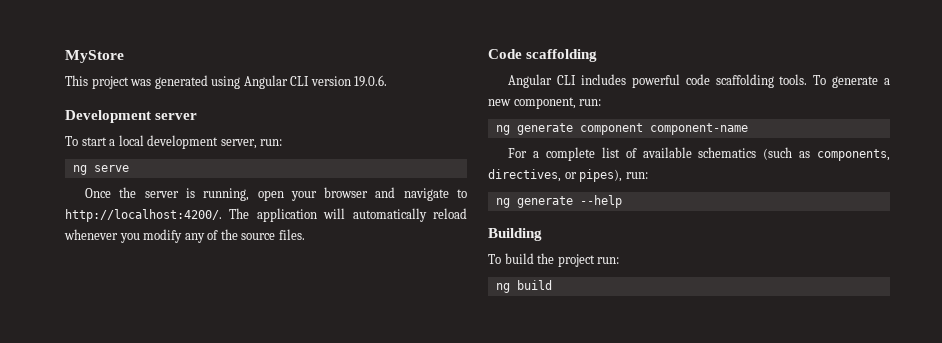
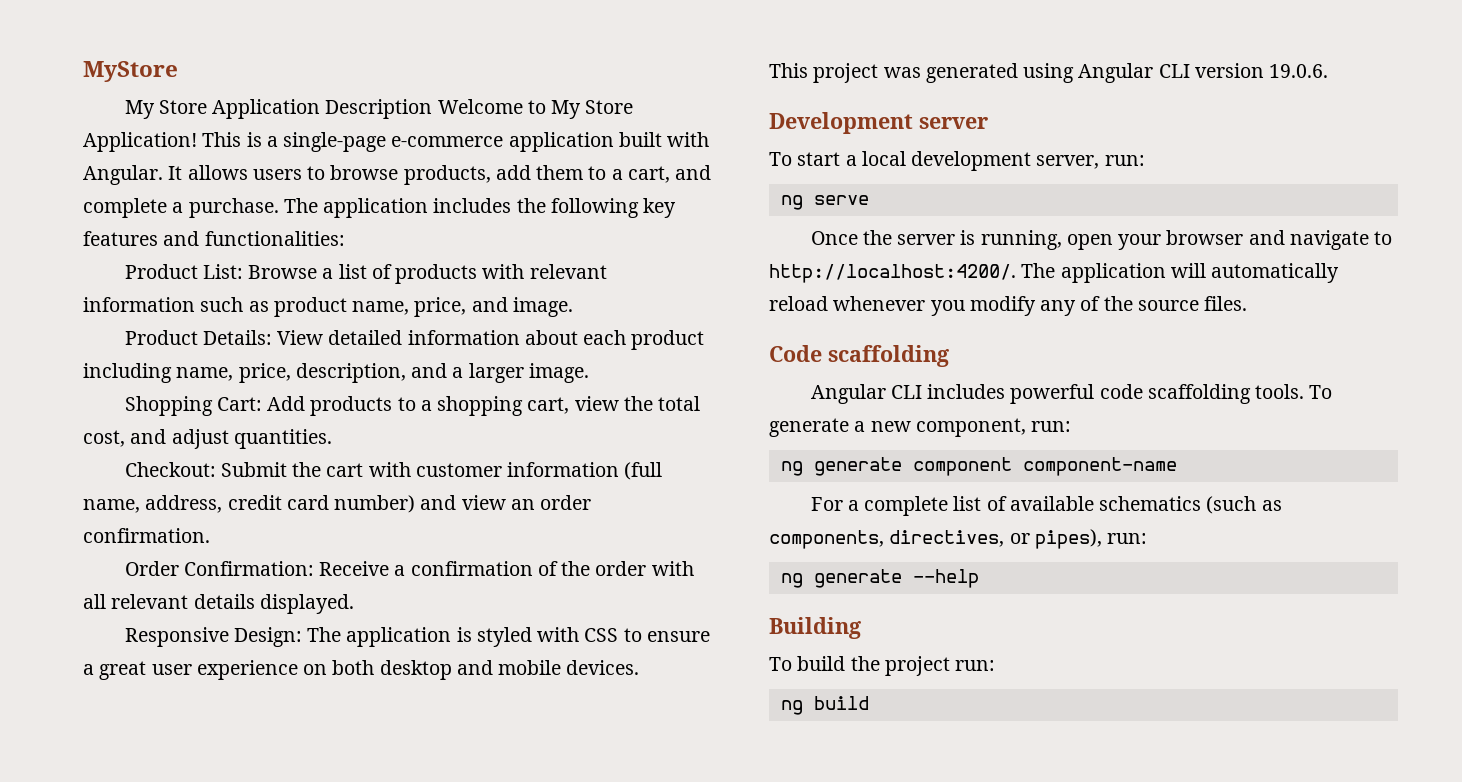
+ My Store Application Description Welcome to My Store Application! This is a single-page e-commerce application built with Angular. It allows users to browse products, add them to a cart, and complete a purchase. The application includes the following key features and functionalities:
+ Product List: Browse a list of products with relevant information such as product name, price, and image.
+ Product Details: View detailed information about each product including name, price, description, and a larger image.
+ Shopping Cart: Add products to a shopping cart, view the total cost, and adjust quantities.
+ Checkout: Submit the cart with customer information (full name, address, credit card number) and view an order confirmation.
+ Order Confirmation: Receive a confirmation of the order with all relevant details displayed.
+ Responsive Design: The application is styled with CSS to ensure a great user experience on both desktop and mobile devices.

